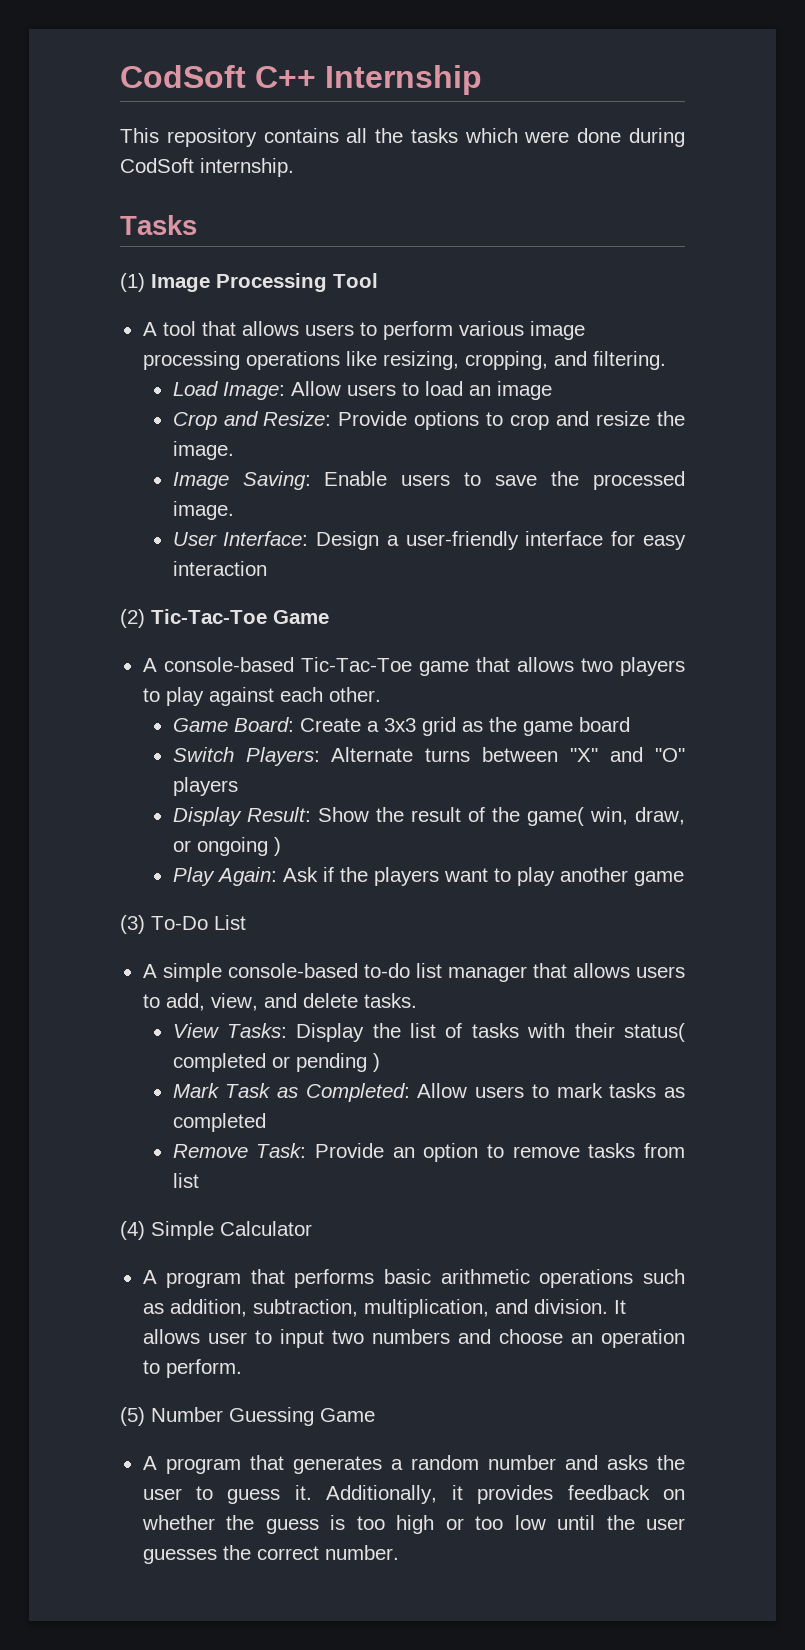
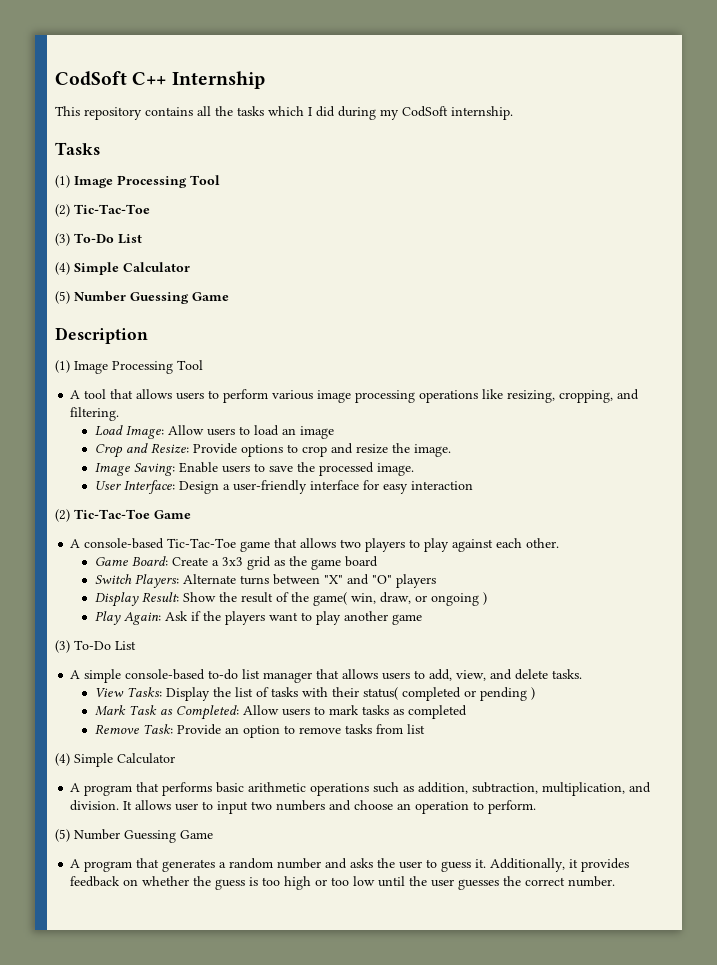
- This repository contains all the tasks which were done during CodSoft internship.
+ This repository contains all the tasks which I did during my CodSoft internship.
  Tasks
+ (1) Image Processing Tool
+ (2) Tic-Tac-Toe
+ (3) To-Do List
+ (4) Simple Calculator
+ (5) Number Guessing Game
+ Description

